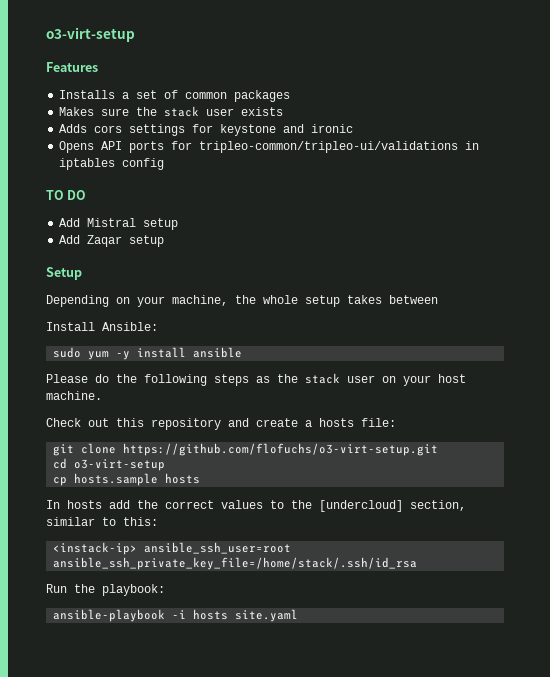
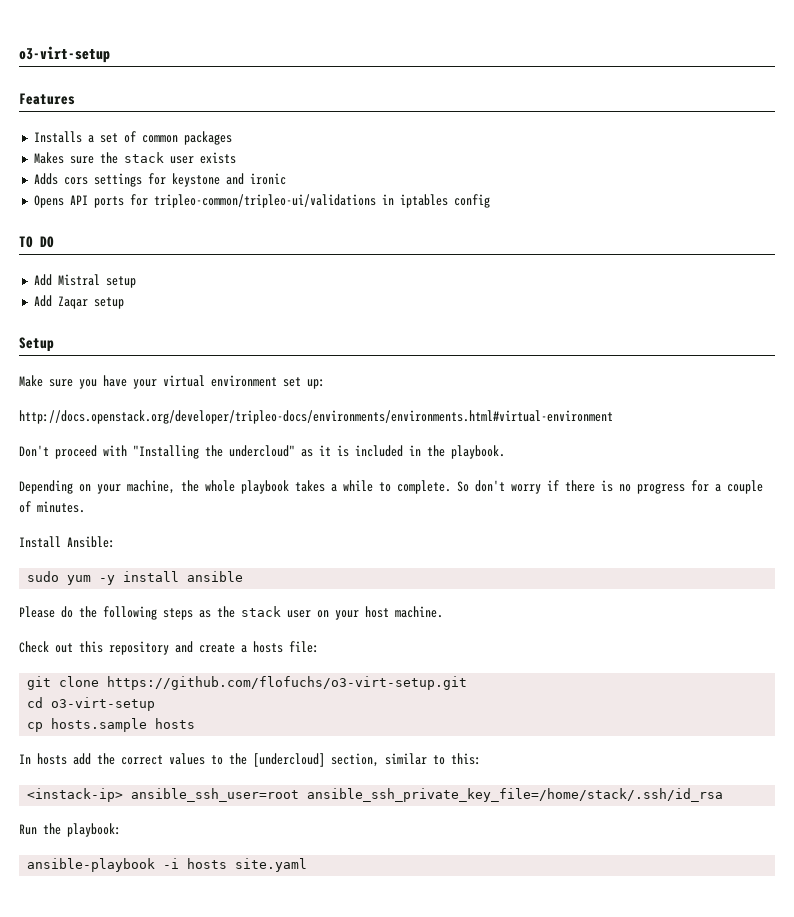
+ Make sure you have your virtual environment set up:
+ http://docs.openstack.org/developer/tripleo-docs/environments/environments.html#virtual-environment
+ Don't proceed with "Installing the undercloud" as it is included in the playbook.
- Depending on your machine, the whole setup takes between
+ Depending on your machine, the whole playbook takes a while to complete. So don't worry if there is no progress for a couple of minutes.

